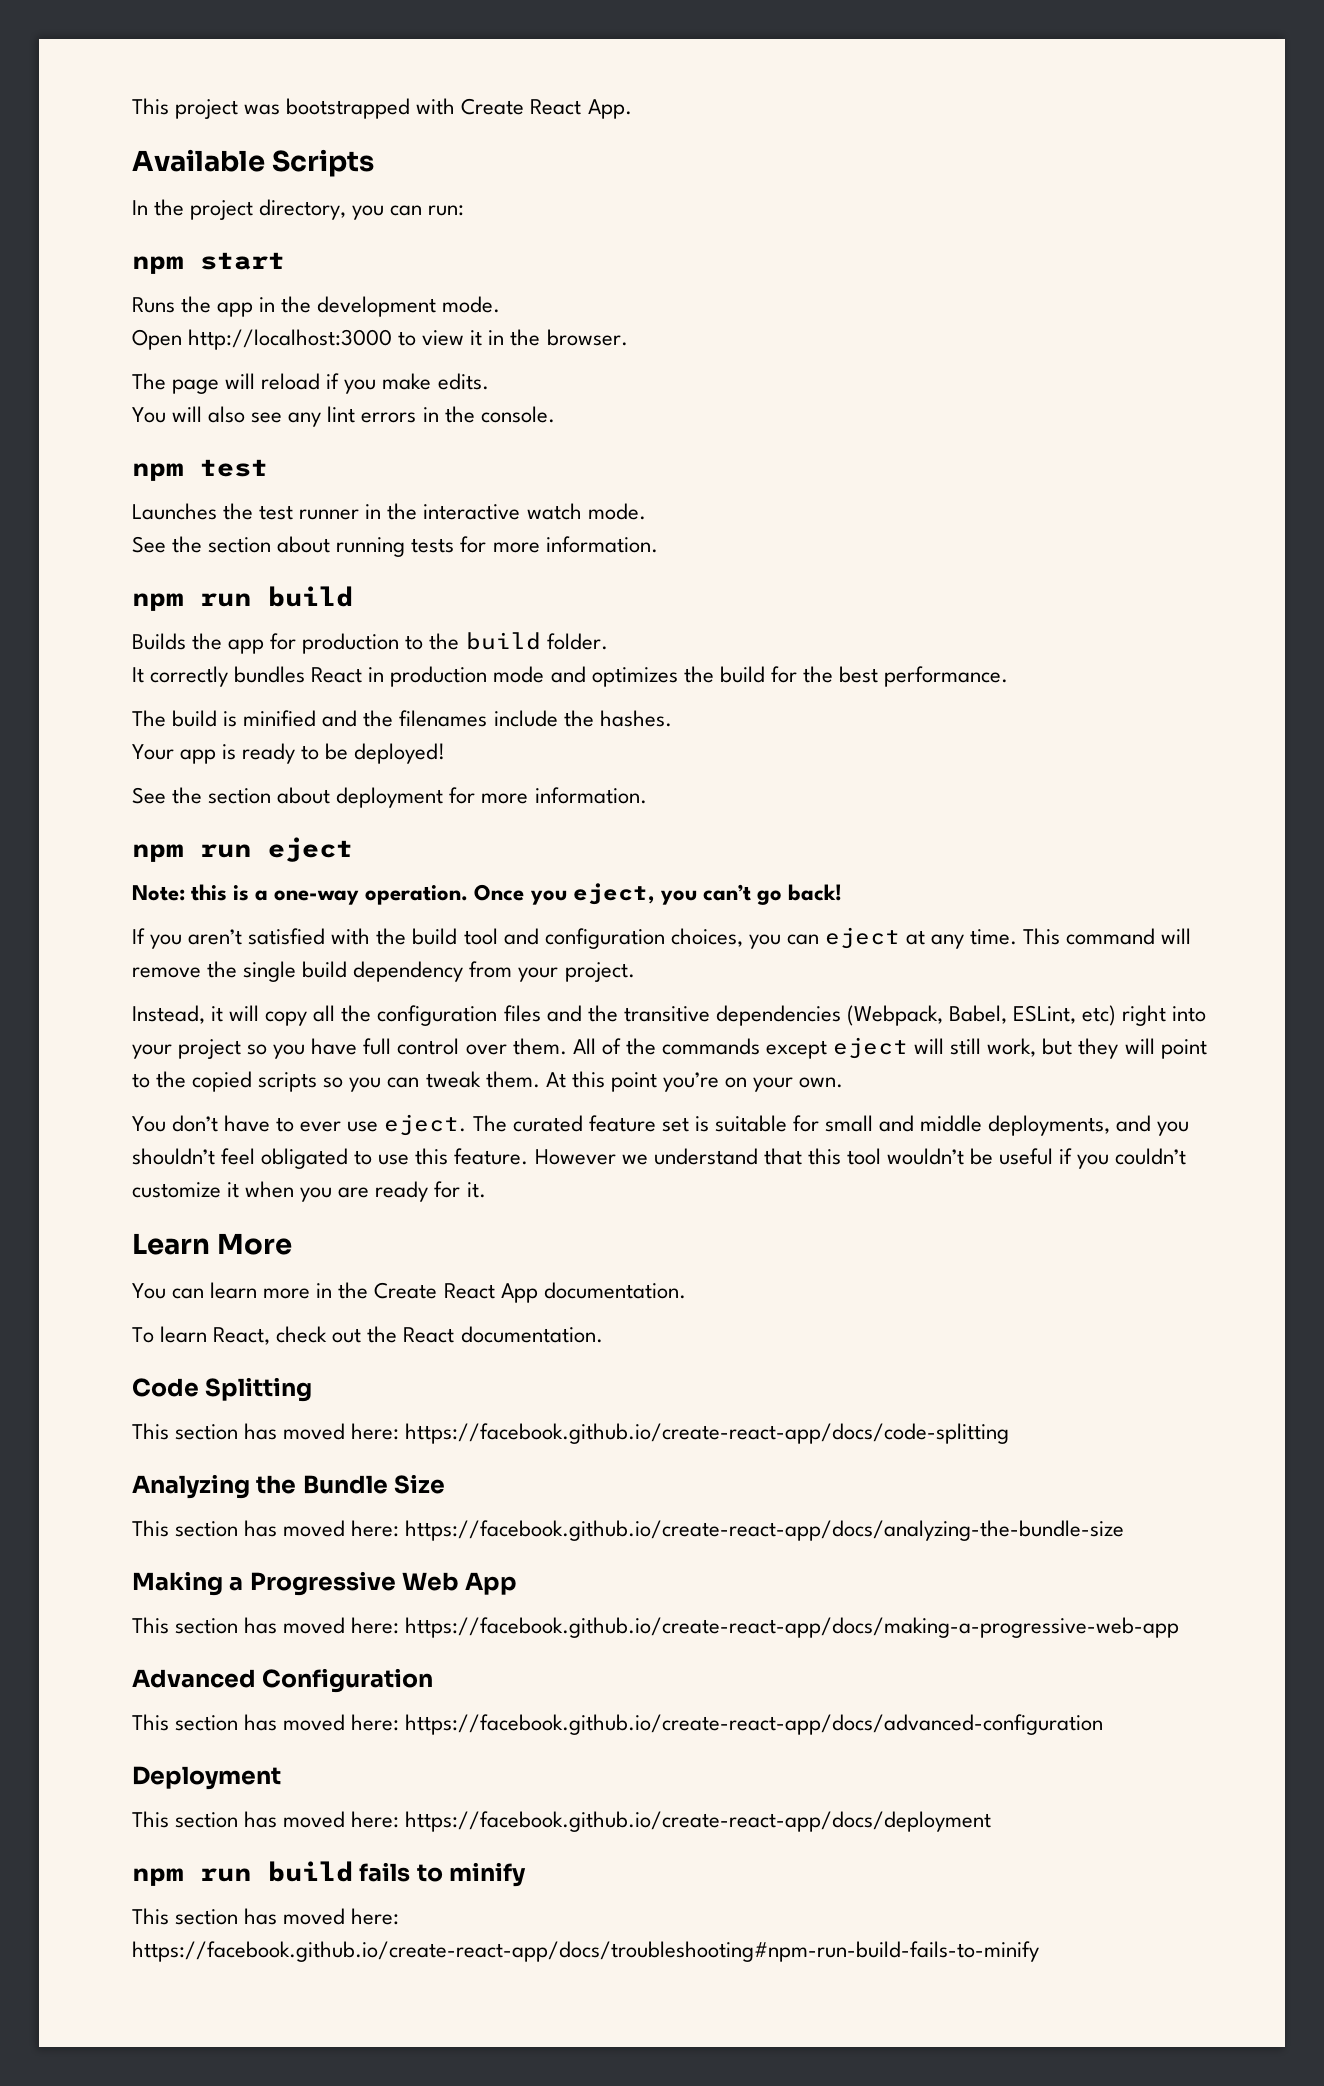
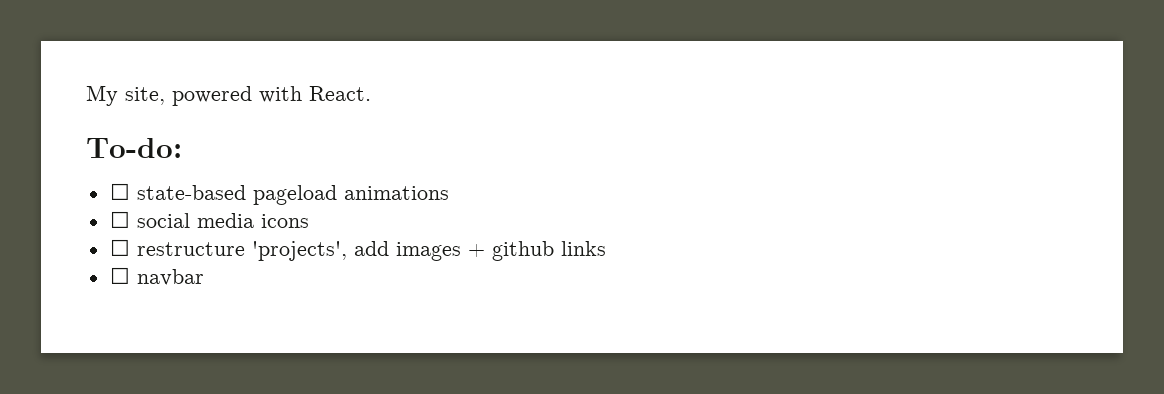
- This project was bootstrapped with Create React App.
- Available Scripts
- In the project directory, you can run:
- npm start
- Runs the app in the development mode.
- Open http://localhost:3000 to view it in the browser.
- The page will reload if you make edits.
- You will also see any lint errors in the console.
- npm test
- Launches the test runner in the interactive watch mode.
- See the section about running tests for more information.
- npm run build
- Builds the app for production to the build folder.
- It correctly bundles React in production mode and optimizes the build for the best performance.
- The build is minified and the filenames include the hashes.
- Your app is ready to be deployed!
- See the section about deployment for more information.
- npm run eject
- Note: this is a one-way operation. Once you eject, you can’t go back!
- If you aren’t satisfied with the build tool and configuration choices, you can eject at any time. This command will remove the single build dependency from your project.
- Instead, it will copy all the configuration files and the transitive dependencies (Webpack, Babel, ESLint, etc) right into your project so you have full control over them. All of the commands except eject will still work, but they will point to the copied scripts so you can tweak them. At this point you’re on your own.
- You don’t have to ever use eject. The curated feature set is suitable for small and middle deployments, and you shouldn’t feel obligated to use this feature. However we understand that this tool wouldn’t be useful if you couldn’t customize it when you are ready for it.
- Learn More
- You can learn more in the Create React App documentation.
- To learn React, check out the React documentation.
- Code Splitting
- This section has moved here: https://facebook.github.io/create-react-app/docs/code-splitting
- Analyzing the Bundle Size
- This section has moved here: https://facebook.github.io/create-react-app/docs/analyzing-the-bundle-size
- Making a Progressive Web App
- This section has moved here: https://facebook.github.io/create-react-app/docs/making-a-progressive-web-app
- Advanced Configuration
- This section has moved here: https://facebook.github.io/create-react-app/docs/advanced-configuration
- Deployment
- This section has moved here: https://facebook.github.io/create-react-app/docs/deployment
- npm run build fails to minify
- This section has moved here: https://facebook.github.io/create-react-app/docs/troubleshooting#npm-run-build-fails-to-minify
+ My site, powered with React.
+ To-do:
+ ☐ state-based pageload animations
+ ☐ social media icons
+ ☐ restructure 'projects', add images + github links
+ ☐ navbar

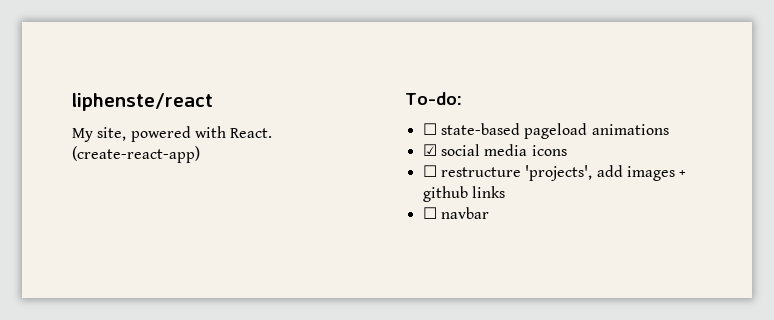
+ liphenste/react
+ (create-react-app)
- ☐ social media icons
+ ☑ social media icons

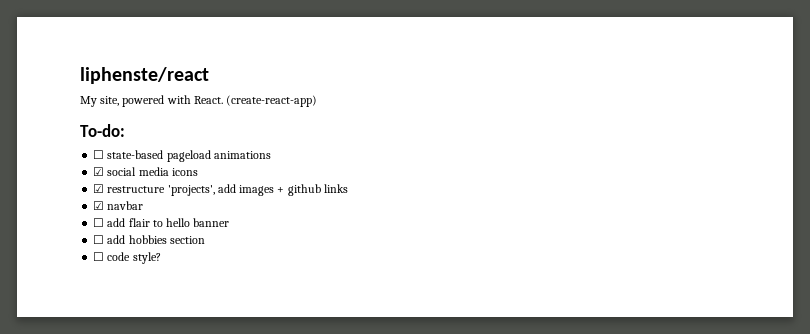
- ☐ restructure 'projects', add images + github links
+ ☑ restructure 'projects', add images + github links
- ☐ navbar
+ ☑ navbar
+ ☐ add flair to hello banner
+ ☐ add hobbies section
+ ☐ code style?

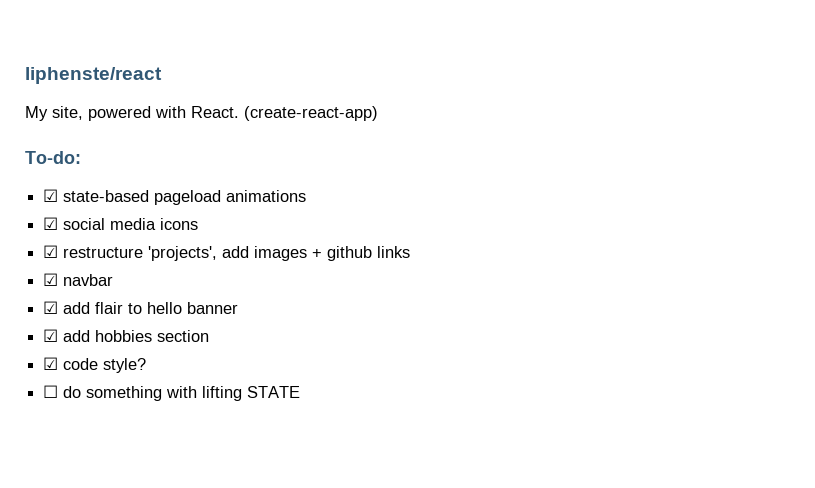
- ☐ state-based pageload animations
+ ☑ state-based pageload animations
- ☐ add flair to hello banner
+ ☑ add flair to hello banner
- ☐ add hobbies section
+ ☑ add hobbies section
- ☐ code style?
+ ☑ code style?
+ ☐ do something with lifting STATE

